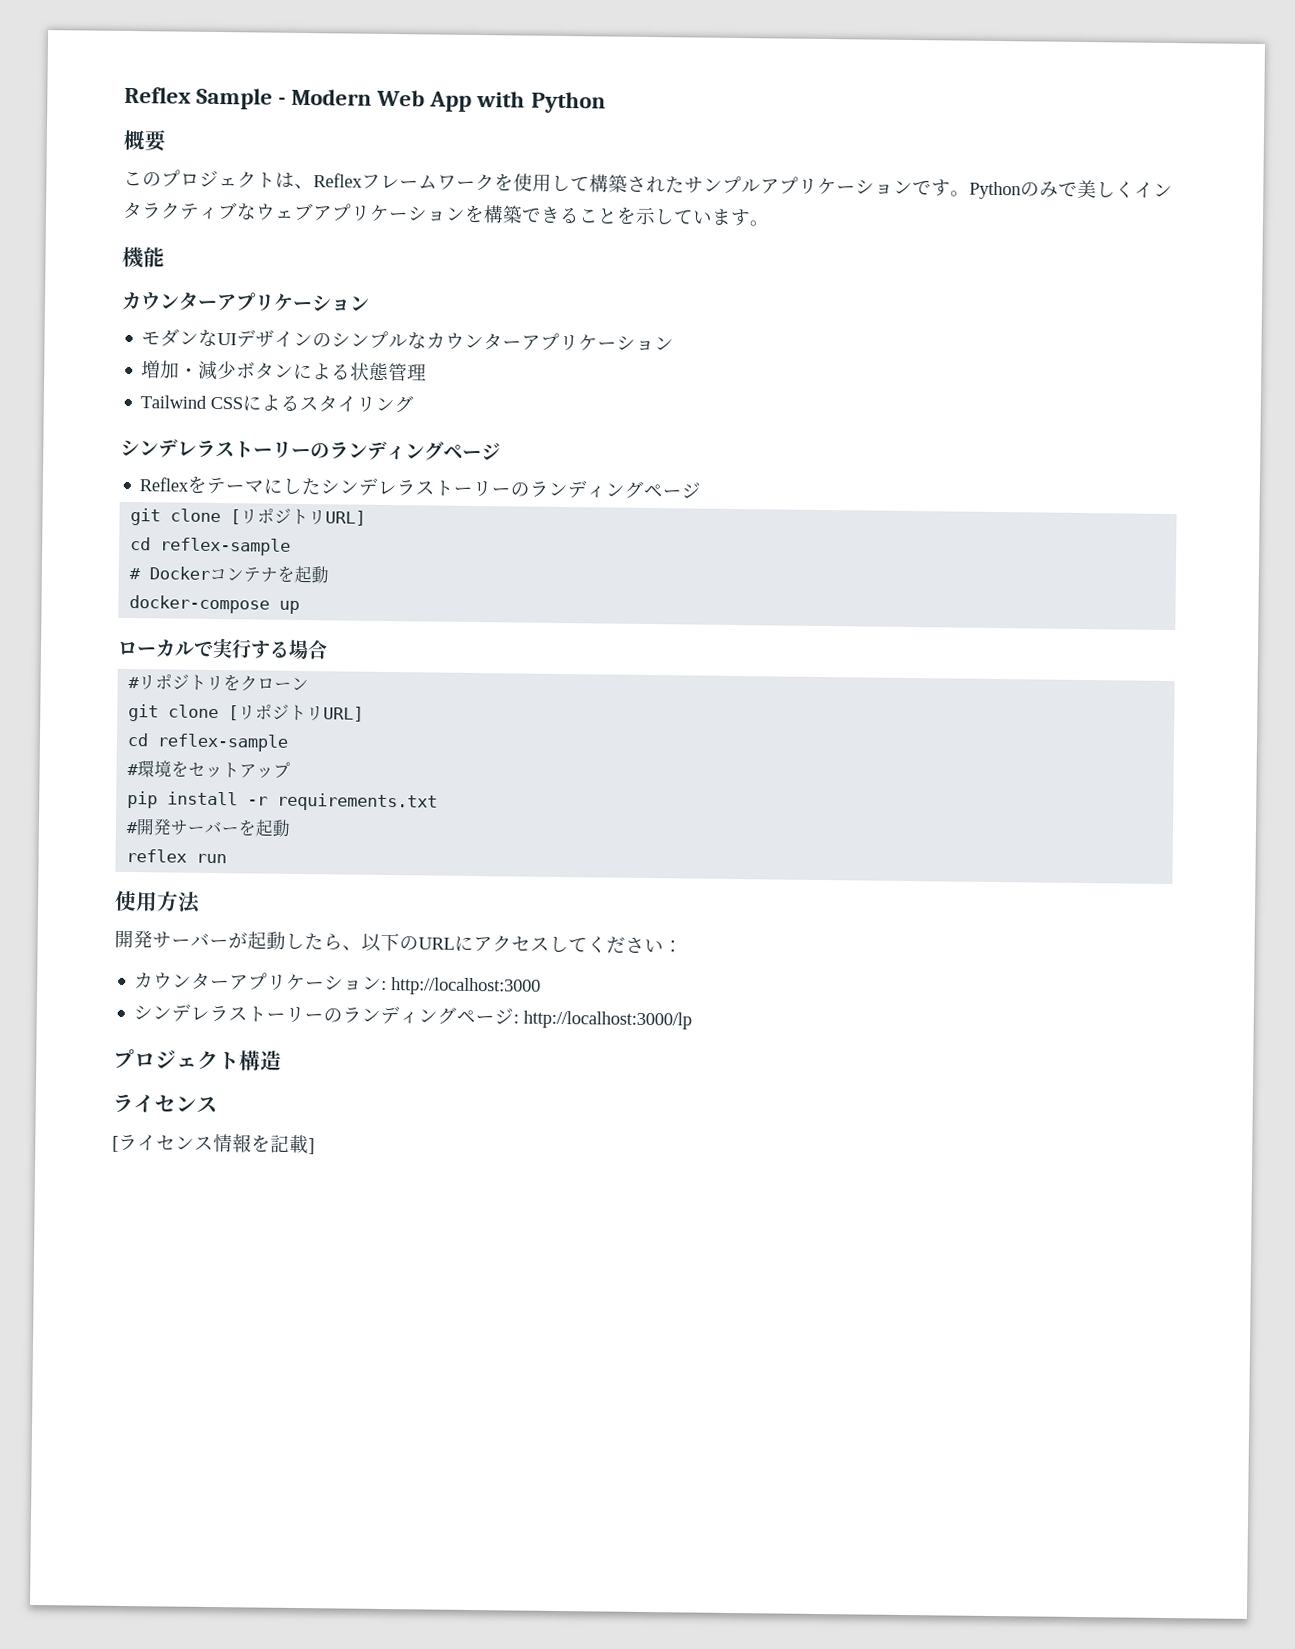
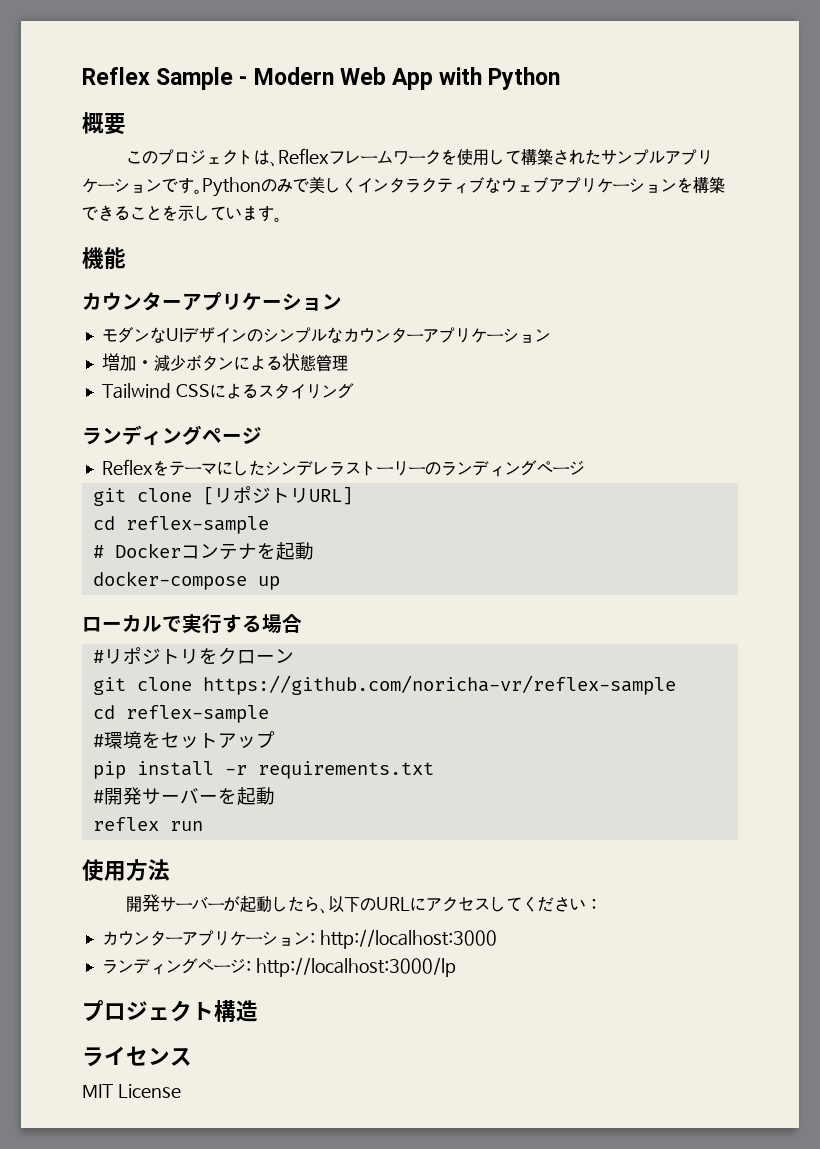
  Tailwind CSSによるスタイリング
- シンデレラストーリーのランディングページ
+ ランディングページ
  #リポジトリをクローン
- git clone [リポジトリURL]
+ git clone https://github.com/noricha-vr/reflex-sample
- シンデレラストーリーのランディングページ: http://localhost:3000/lp
+ ランディングページ: http://localhost:3000/lp
- [ライセンス情報を記載]
+ MIT License

